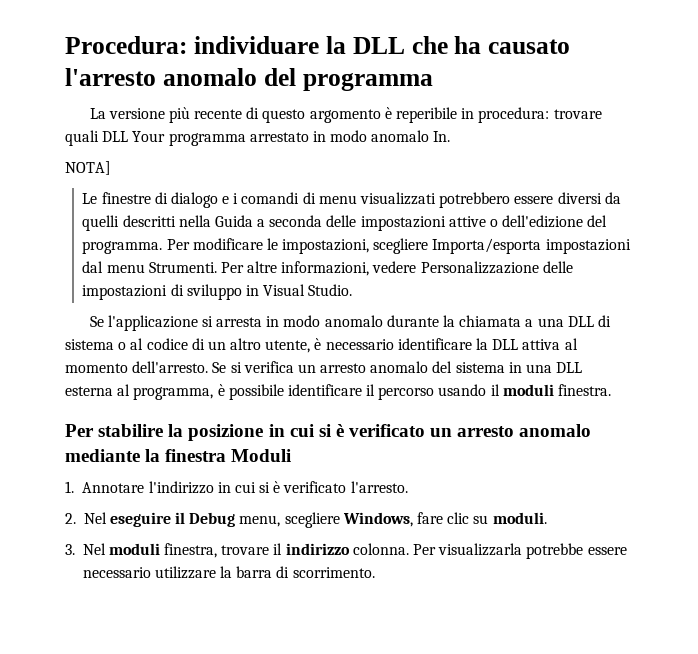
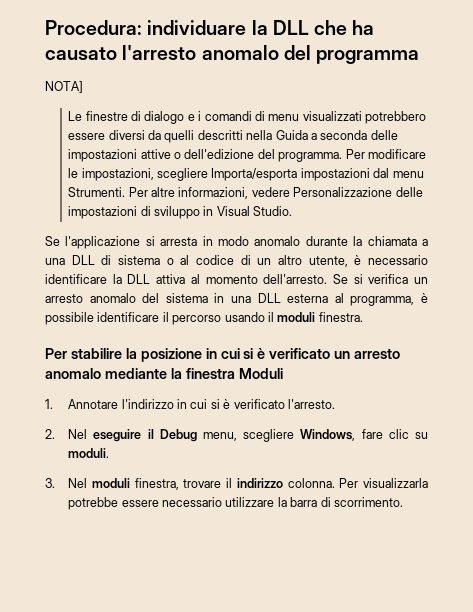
- La versione più recente di questo argomento è reperibile in procedura: trovare quali DLL Your programma arrestato in modo anomalo In.

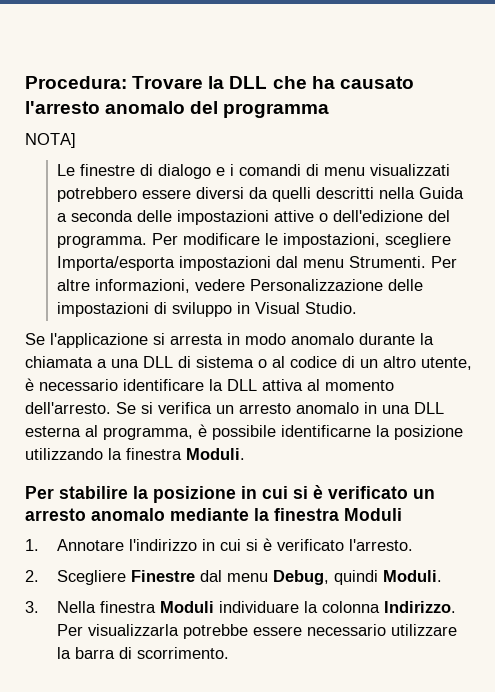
- Procedura: individuare la DLL che ha causato l'arresto anomalo del programma
+ Procedura: Trovare la DLL che ha causato l'arresto anomalo del programma
- Se si verifica un arresto anomalo del sistema in una DLL esterna al programma, è possibile identificare il percorso usando il moduli finestra.
+ Se si verifica un arresto anomalo in una DLL esterna al programma, è possibile identificarne la posizione utilizzando la finestra Moduli.
- 2. Nel eseguire il Debug menu, scegliere Windows, fare clic su moduli.
- 3. Nel moduli finestra, trovare il indirizzo colonna.
+ 2. Scegliere Finestre dal menu Debug, quindi Moduli.
+ 3. Nella finestra Moduli individuare la colonna Indirizzo.

